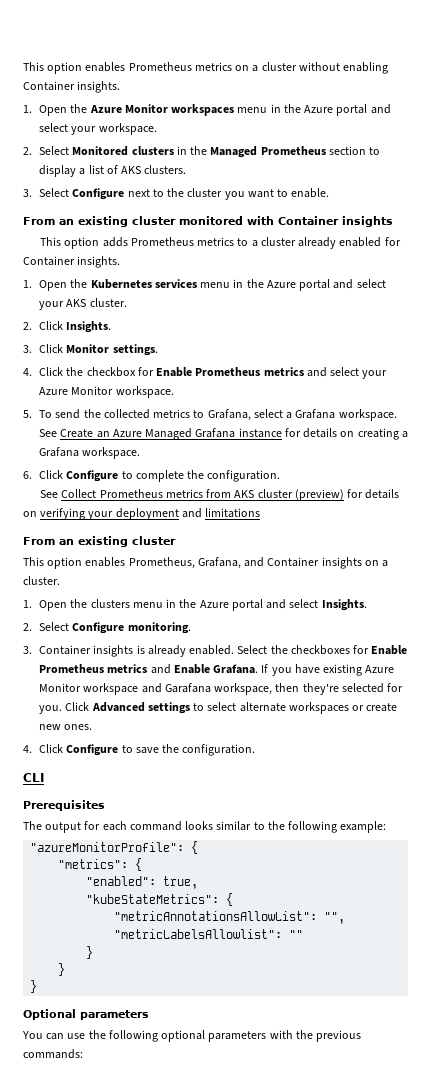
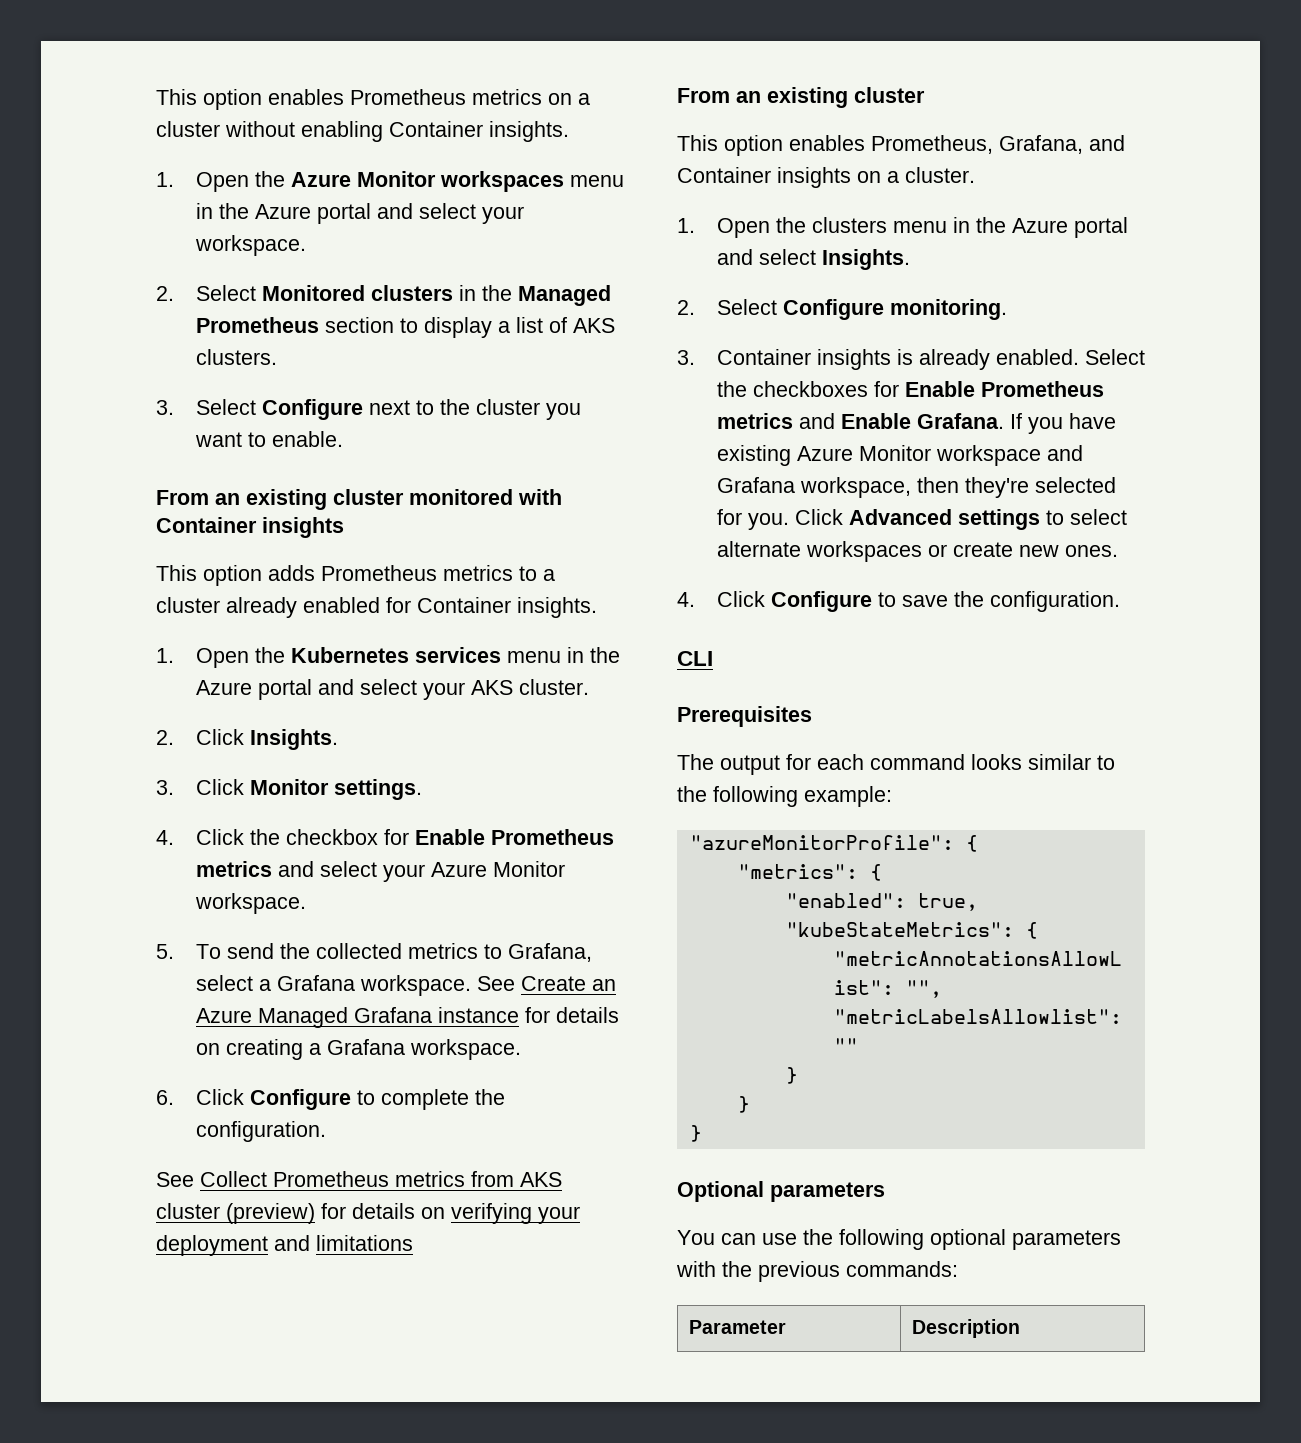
- If you have existing Azure Monitor workspace and Garafana workspace, then they're selected for you.
+ If you have existing Azure Monitor workspace and Grafana workspace, then they're selected for you.
+ Parameter | Description

